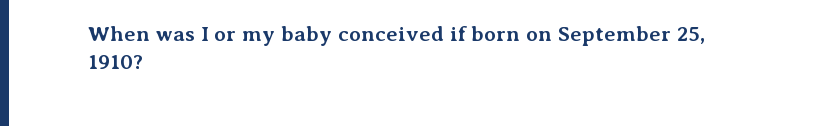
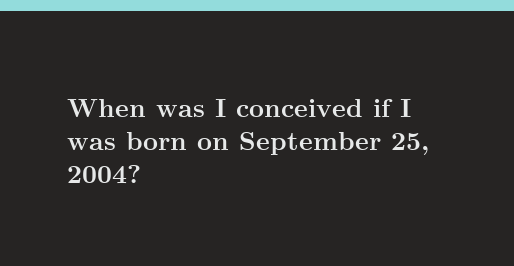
- When was I or my baby conceived if born on September 25, 1910?
+ When was I conceived if I was born on September 25, 2004?

